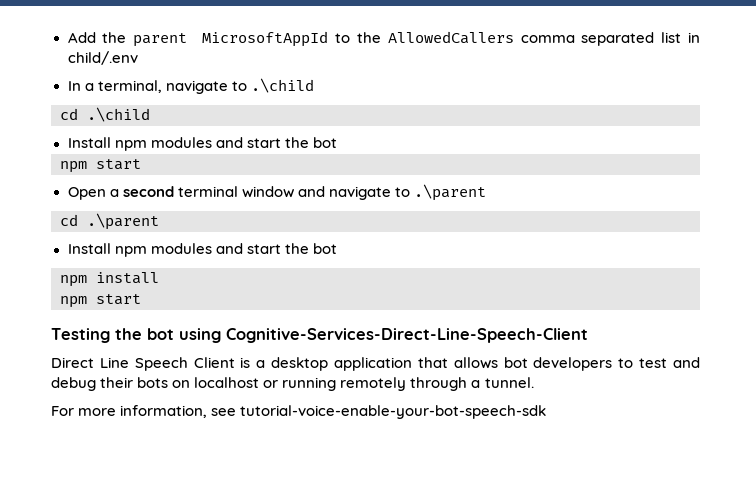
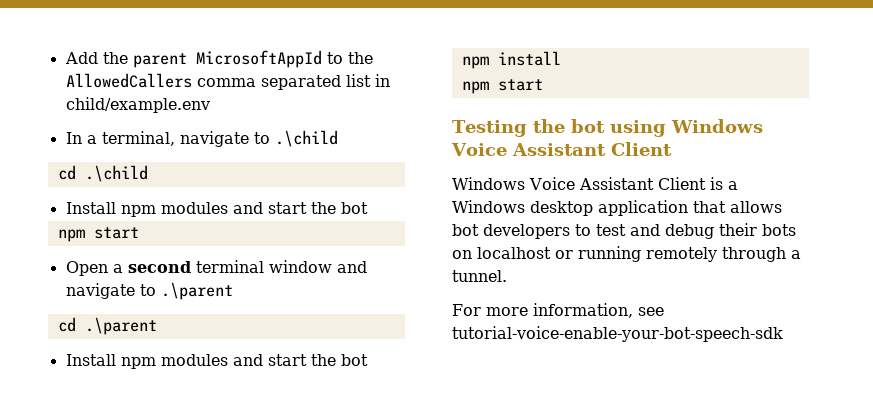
- Add the parent MicrosoftAppId to the AllowedCallers comma separated list in child/.env
+ Add the parent MicrosoftAppId to the AllowedCallers comma separated list in child/example.env
- Testing the bot using Cognitive-Services-Direct-Line-Speech-Client
- Direct Line Speech Client is a desktop application that allows bot developers to test and debug their bots on localhost or running remotely through a tunnel.
+ Testing the bot using Windows Voice Assistant Client
+ Windows Voice Assistant Client is a Windows desktop application that allows bot developers to test and debug their bots on localhost or running remotely through a tunnel.

